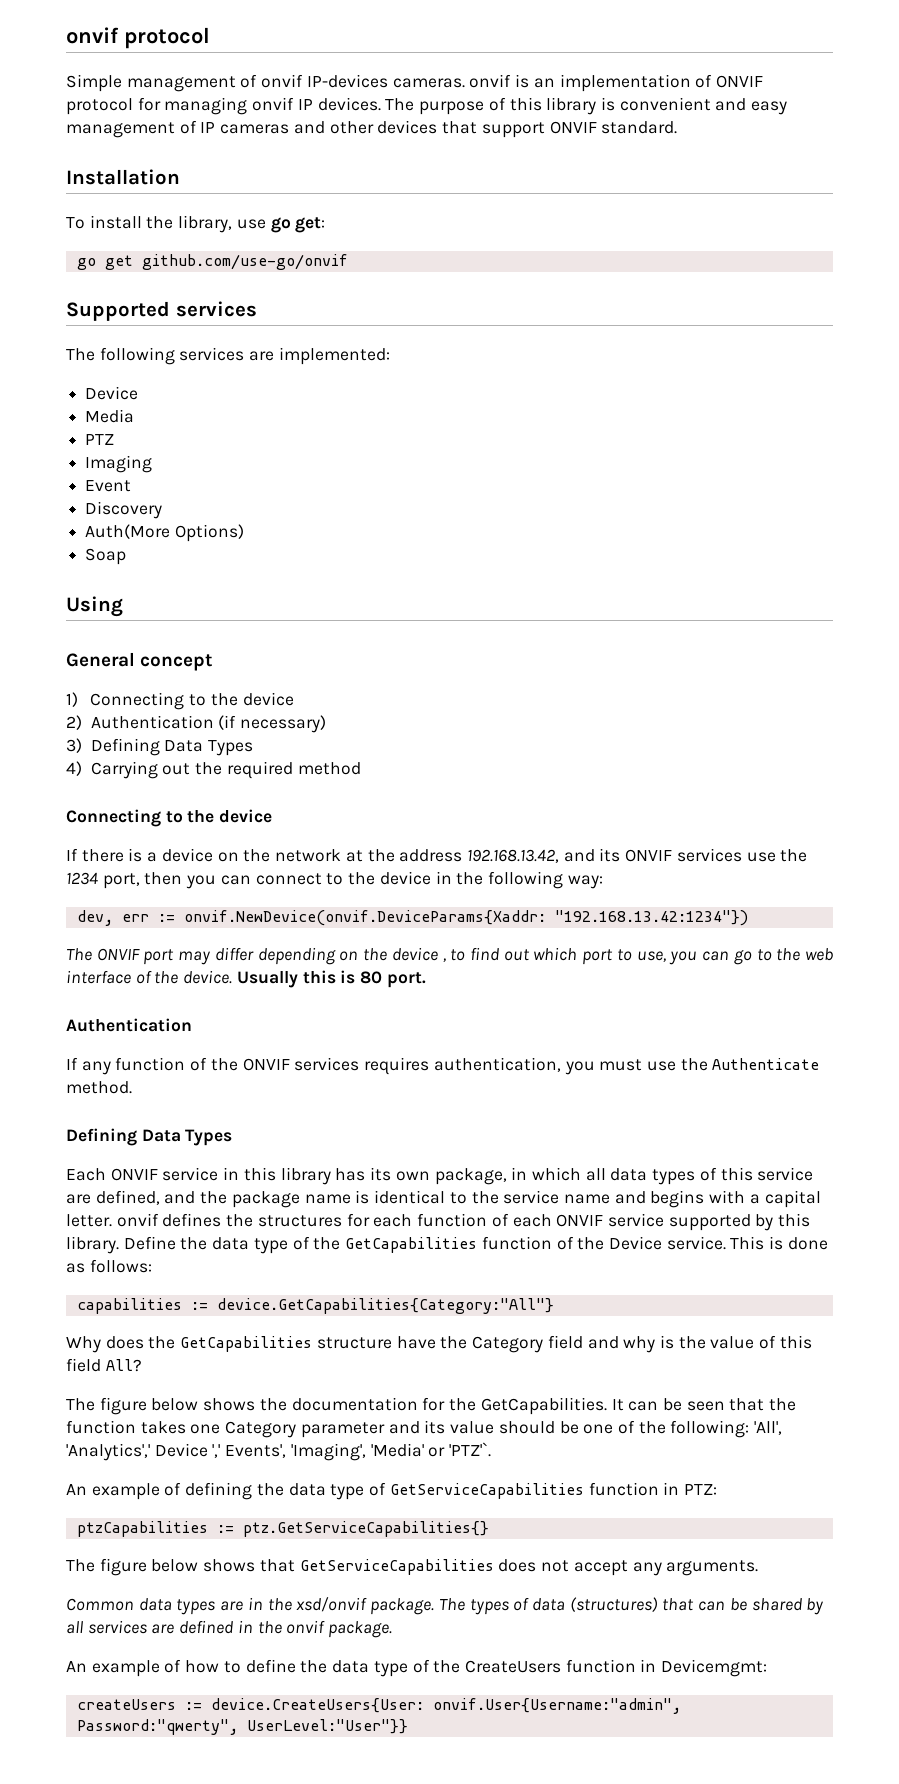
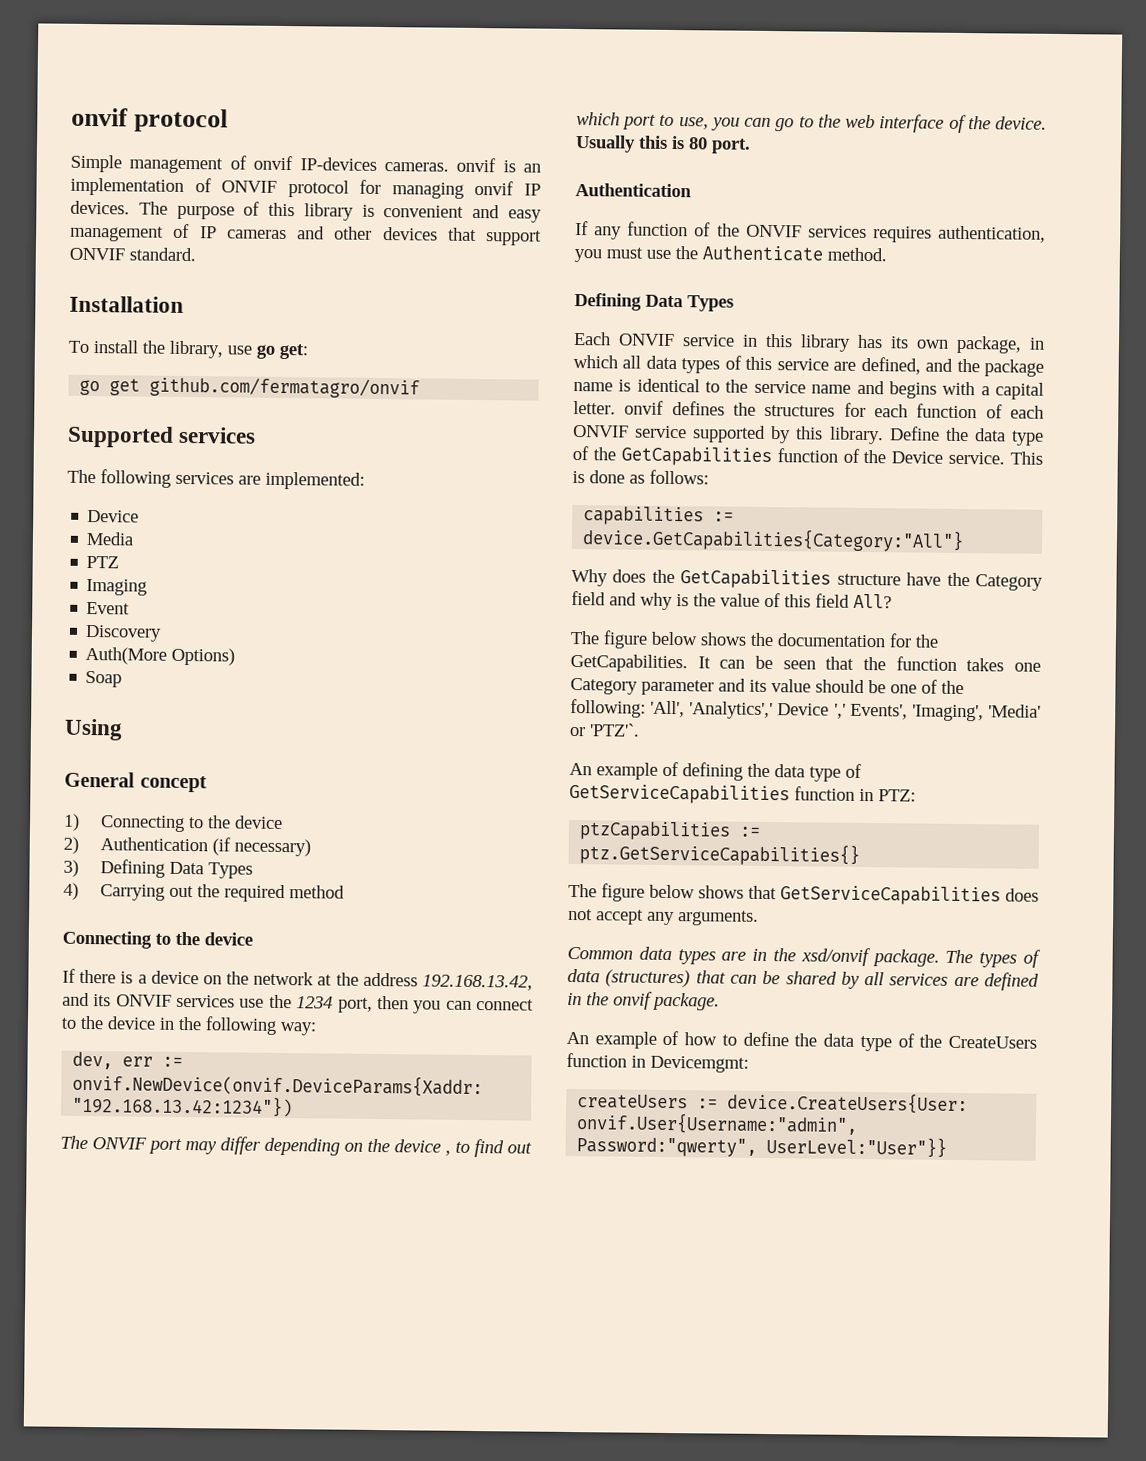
- go get github.com/use-go/onvif
+ go get github.com/fermatagro/onvif

